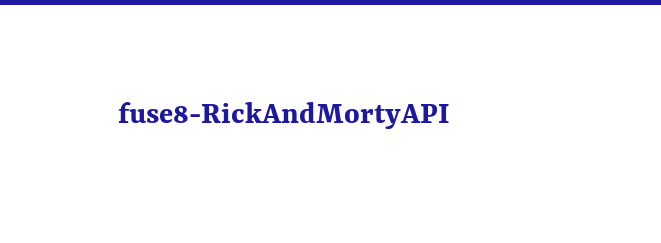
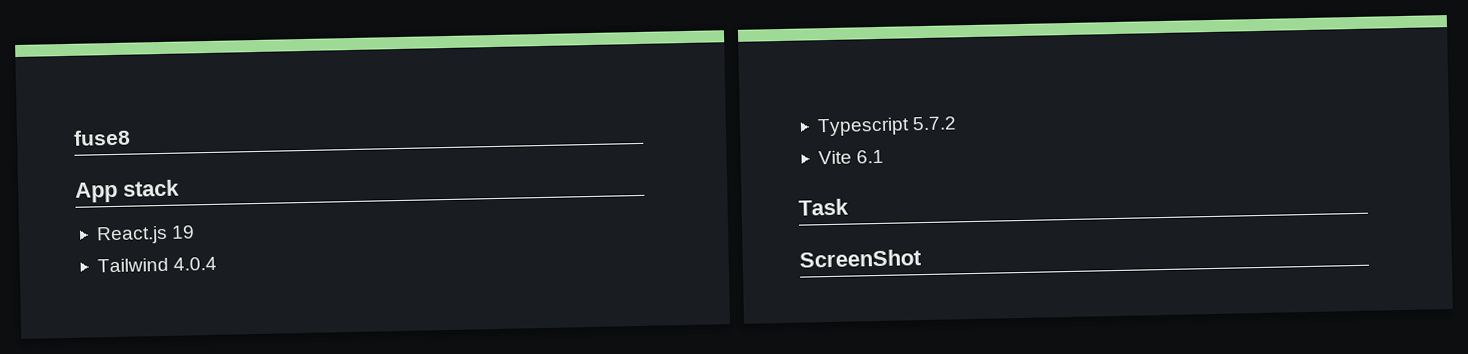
- fuse8-RickAndMortyAPI
+ fuse8
+ App stack
+ React.js 19
+ Tailwind 4.0.4
+ Typescript 5.7.2
+ Vite 6.1
+ Task
+ ScreenShot

